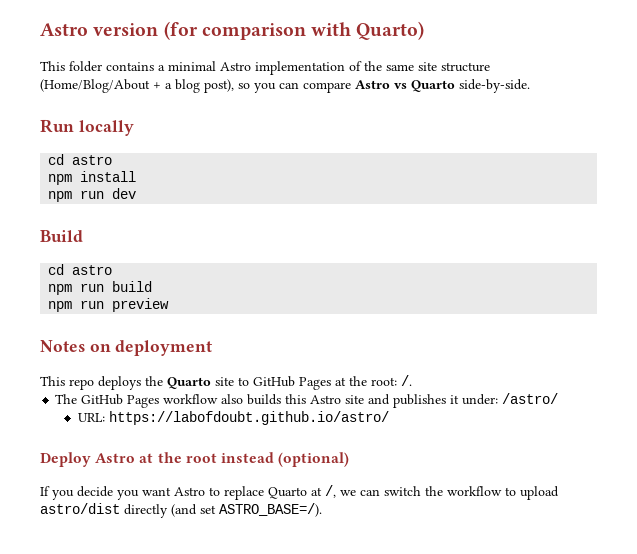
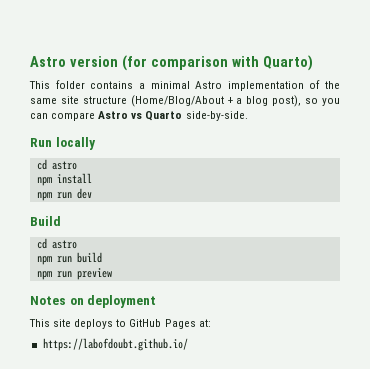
- This repo deploys the Quarto site to GitHub Pages at the root: /.
- The GitHub Pages workflow also builds this Astro site and publishes it under: /astro/
- URL: https://labofdoubt.github.io/astro/
- Deploy Astro at the root instead (optional)
- If you decide you want Astro to replace Quarto at /, we can switch the workflow to upload astro/dist directly (and set ASTRO_BASE=/).
+ This site deploys to GitHub Pages at:
+ https://labofdoubt.github.io/

